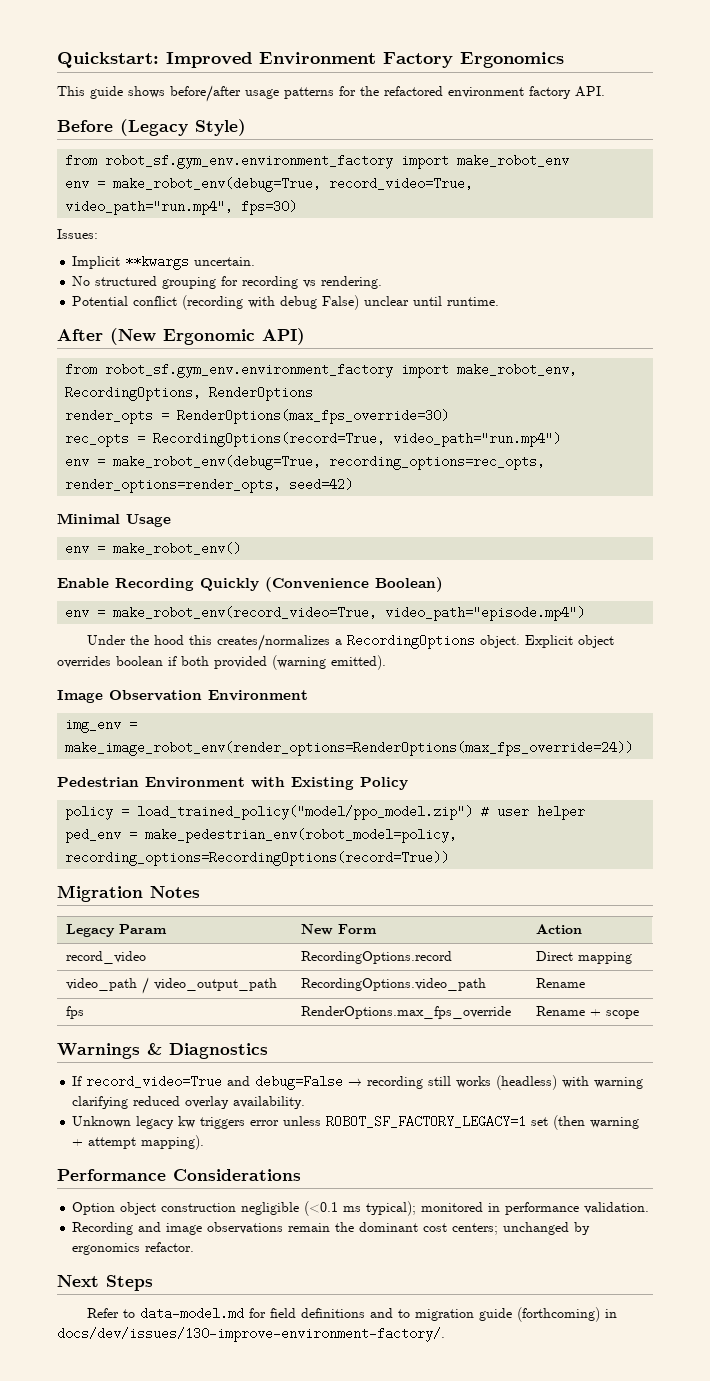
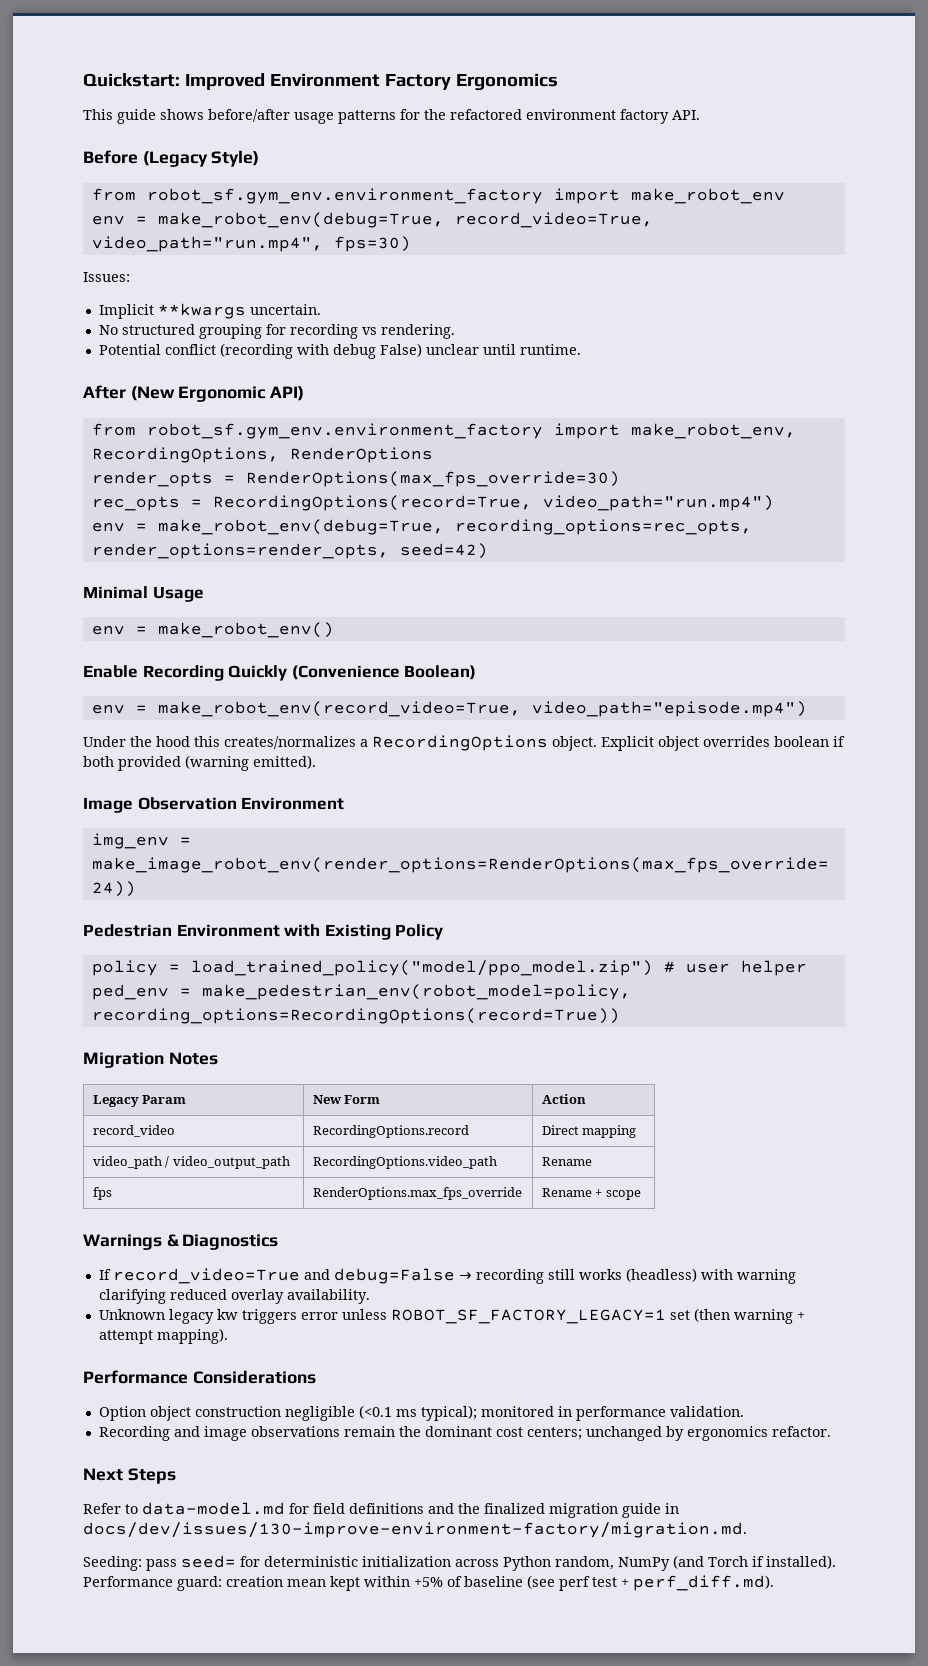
- Refer to data-model.md for field definitions and to migration guide (forthcoming) in docs/dev/issues/130-improve-environment-factory/.
+ Refer to data-model.md for field definitions and the finalized migration guide in docs/dev/issues/130-improve-environment-factory/migration.md.
+ Seeding: pass seed= for deterministic initialization across Python random, NumPy (and Torch if installed). Performance guard: creation mean kept within +5% of baseline (see perf test + perf_diff.md).

